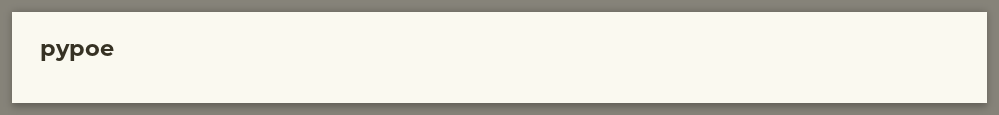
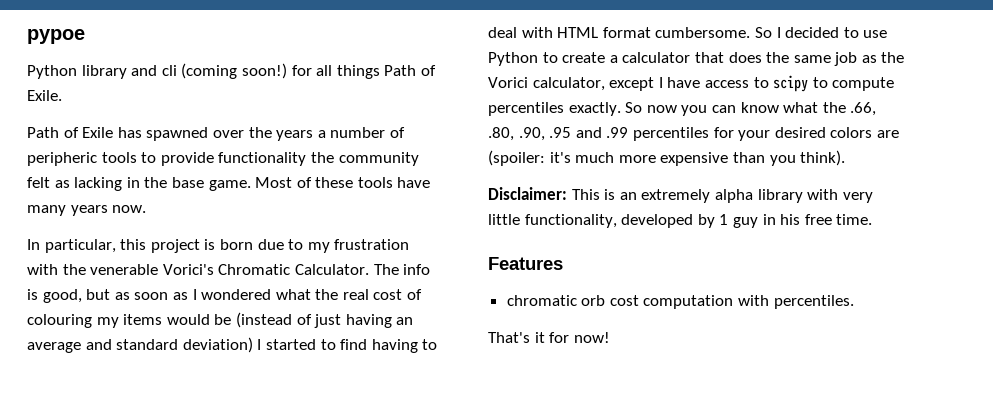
+ Python library and cli (coming soon!) for all things Path of Exile.
+ Path of Exile has spawned over the years a number of peripheric tools to provide functionality the community felt as lacking in the base game. Most of these tools have many years now.
+ In particular, this project is born due to my frustration with the venerable Vorici's Chromatic Calculator. The info is good, but as soon as I wondered what the real cost of colouring my items would be (instead of just having an average and standard deviation) I started to find having to deal with HTML format cumbersome. So I decided to use Python to create a calculator that does the same job as the Vorici calculator, except I have access to scipy to compute percentiles exactly. So now you can know what the .66, .80, .90, .95 and .99 percentiles for your desired colors are (spoiler: it's much more expensive than you think).
+ Disclaimer: This is an extremely alpha library with very little functionality, developed by 1 guy in his free time.
+ Features
+ chromatic orb cost computation with percentiles.
+ That's it for now!

